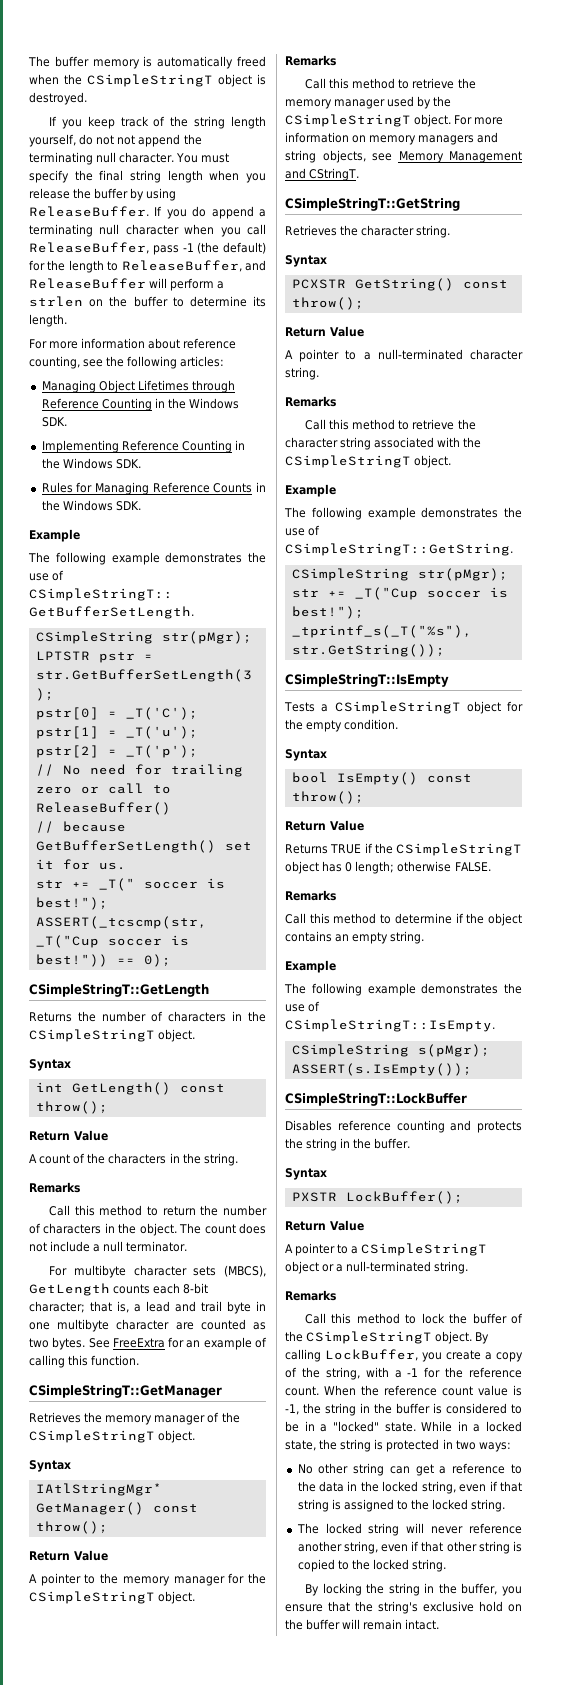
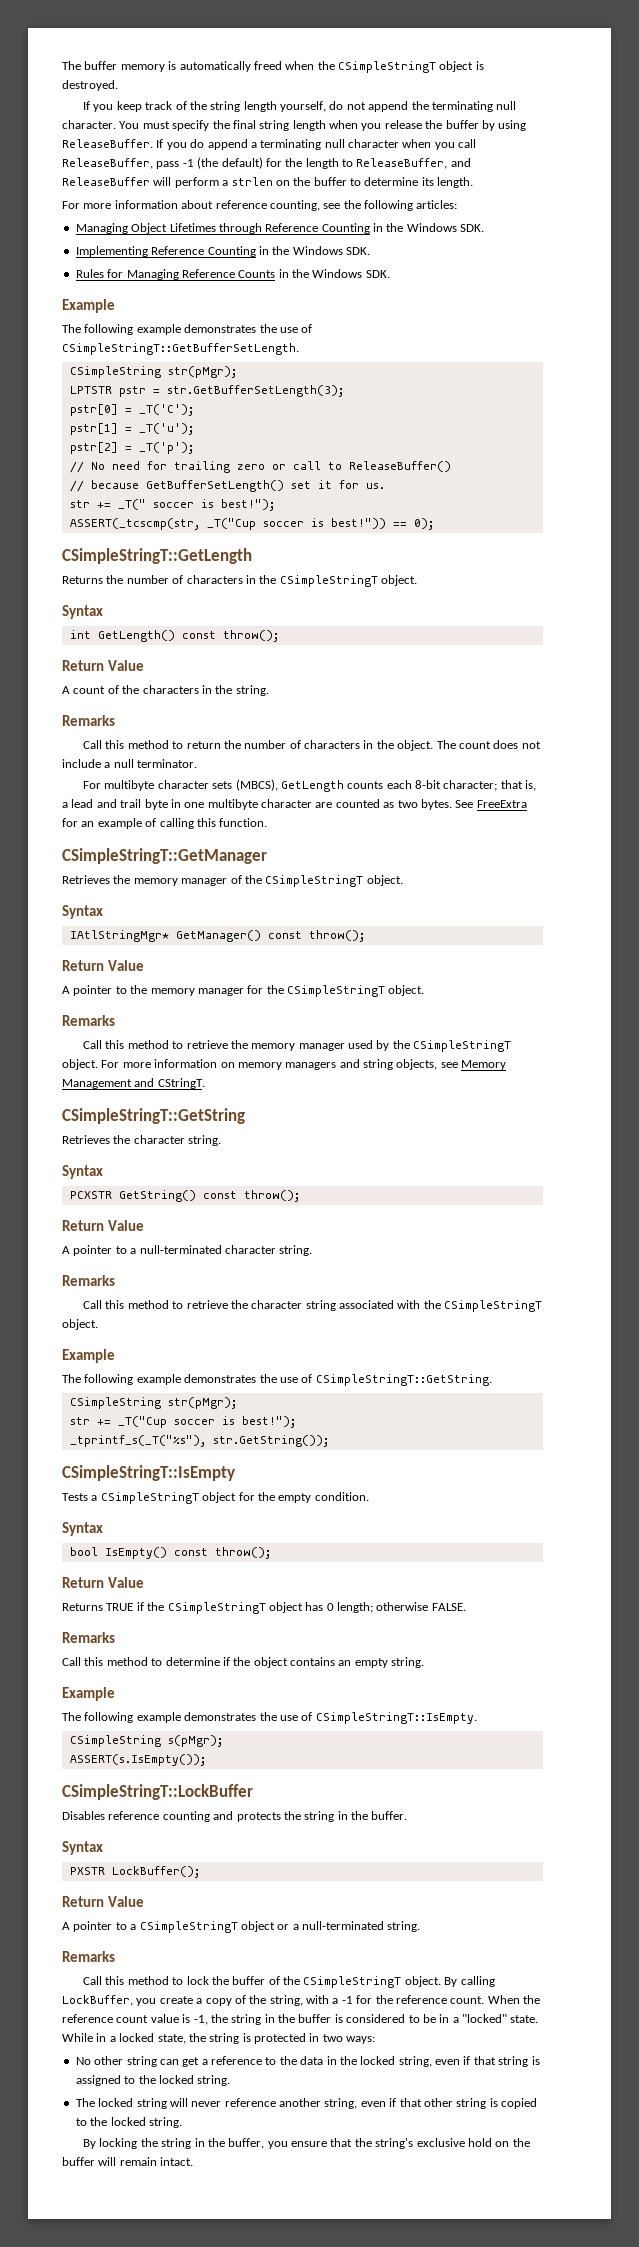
- If you keep track of the string length yourself, do not not append the terminating null character.
+ If you keep track of the string length yourself, do not append the terminating null character.

